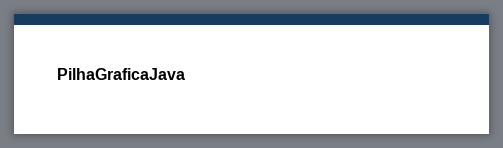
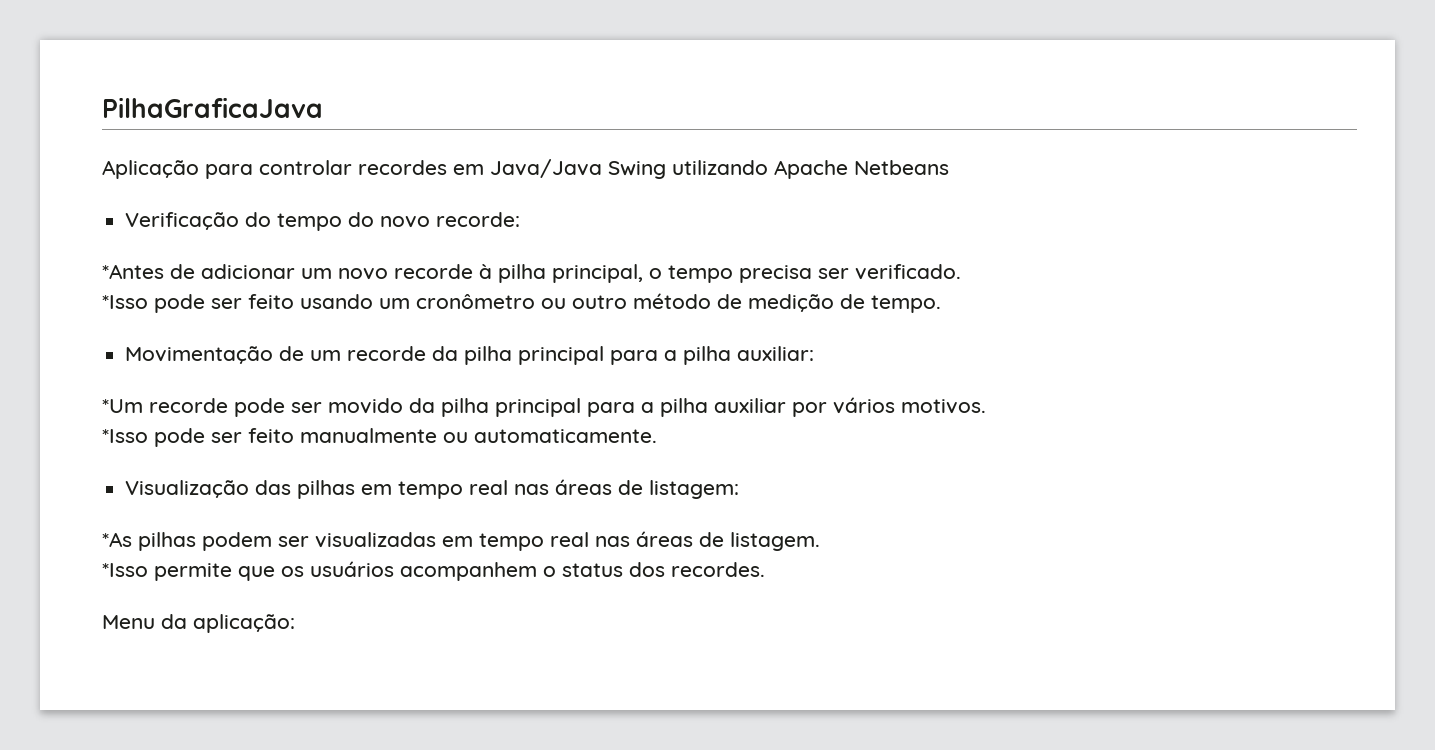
+ Aplicação para controlar recordes em Java/Java Swing utilizando Apache Netbeans
+ Verificação do tempo do novo recorde:
+ *Antes de adicionar um novo recorde à pilha principal, o tempo precisa ser verificado.
+ *Isso pode ser feito usando um cronômetro ou outro método de medição de tempo.
+ Movimentação de um recorde da pilha principal para a pilha auxiliar:
+ *Um recorde pode ser movido da pilha principal para a pilha auxiliar por vários motivos.
+ *Isso pode ser feito manualmente ou automaticamente.
+ Visualização das pilhas em tempo real nas áreas de listagem:
+ *As pilhas podem ser visualizadas em tempo real nas áreas de listagem.
+ *Isso permite que os usuários acompanhem o status dos recordes.
+ Menu da aplicação:

